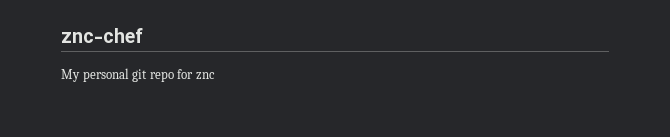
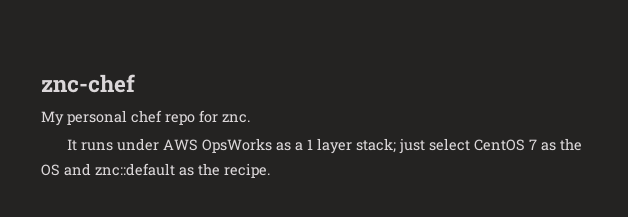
- My personal git repo for znc
+ My personal chef repo for znc.
+ It runs under AWS OpsWorks as a 1 layer stack; just select CentOS 7 as the OS and znc::default as the recipe.

